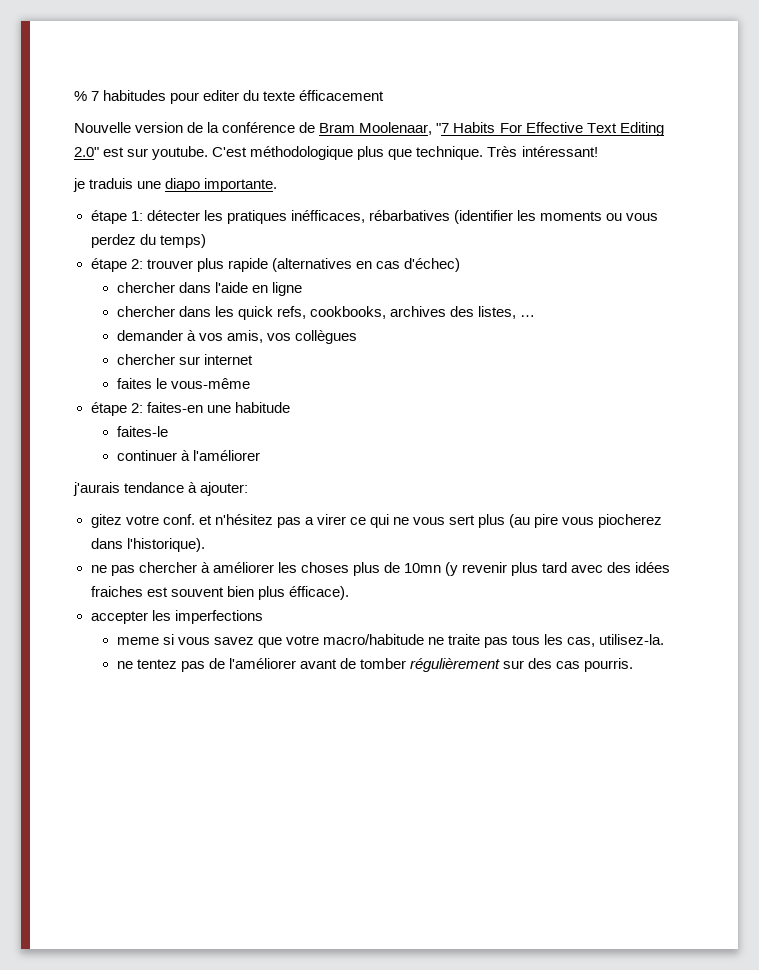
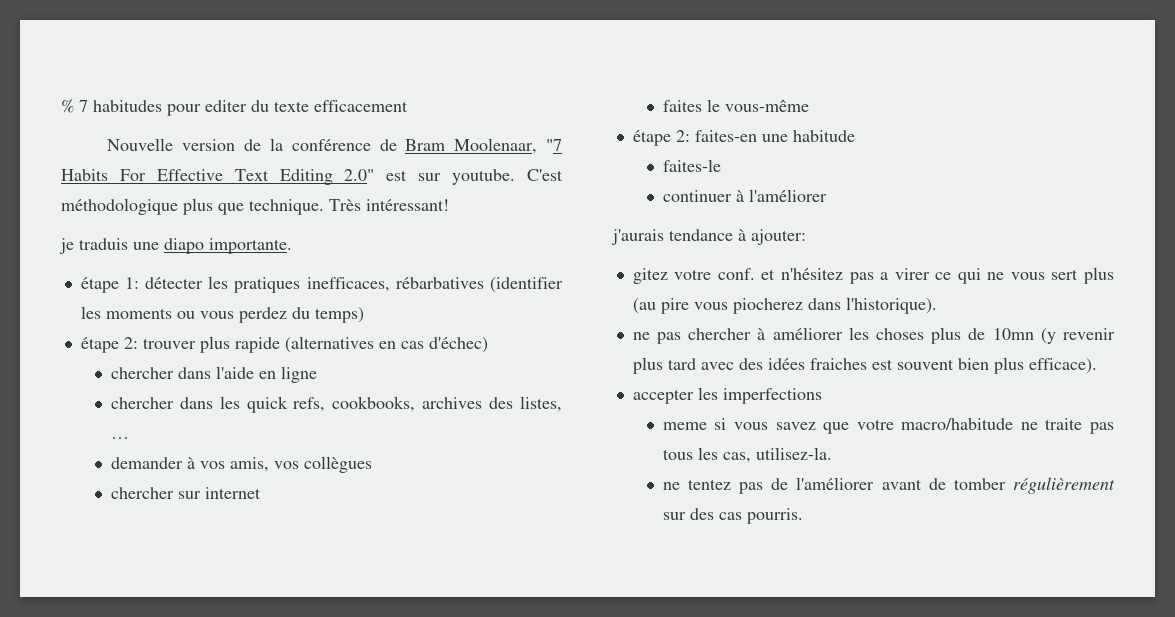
- % 7 habitudes pour editer du texte éfficacement
+ % 7 habitudes pour editer du texte efficacement
- étape 1: détecter les pratiques inéfficaces, rébarbatives (identifier les moments ou vous perdez du temps)
+ étape 1: détecter les pratiques inefficaces, rébarbatives (identifier les moments ou vous perdez du temps)
- ne pas chercher à améliorer les choses plus de 10mn (y revenir plus tard avec des idées fraiches est souvent bien plus éfficace).
+ ne pas chercher à améliorer les choses plus de 10mn (y revenir plus tard avec des idées fraiches est souvent bien plus efficace).

